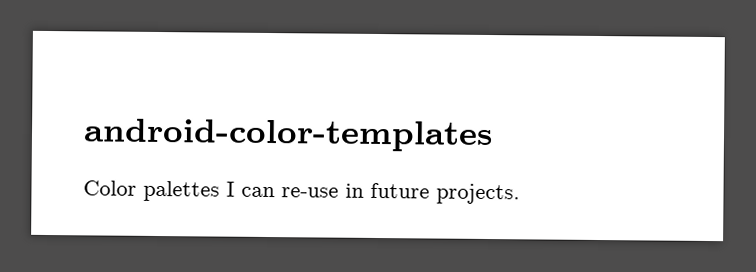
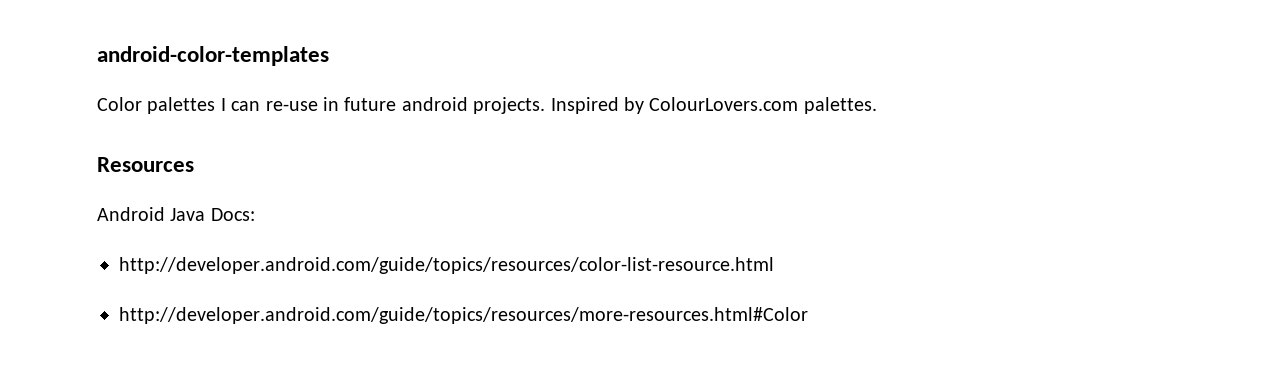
- Color palettes I can re-use in future projects.
+ Color palettes I can re-use in future android projects. Inspired by ColourLovers.com palettes.
+ Resources
+ Android Java Docs:
+ http://developer.android.com/guide/topics/resources/color-list-resource.html
+ http://developer.android.com/guide/topics/resources/more-resources.html#Color

